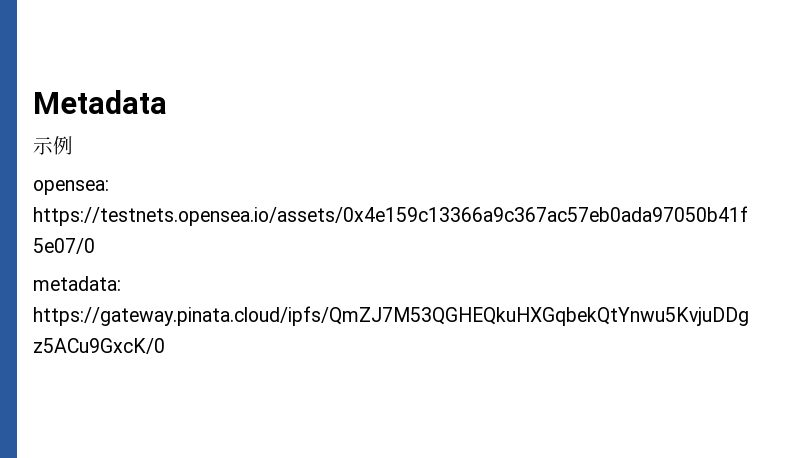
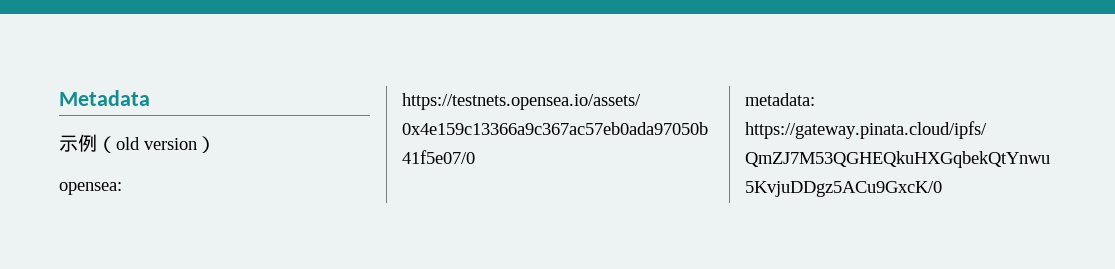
- 示例
+ 示例（old version）

